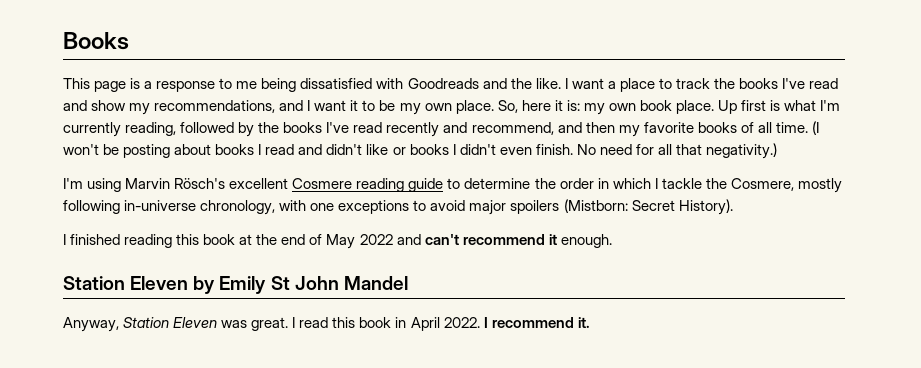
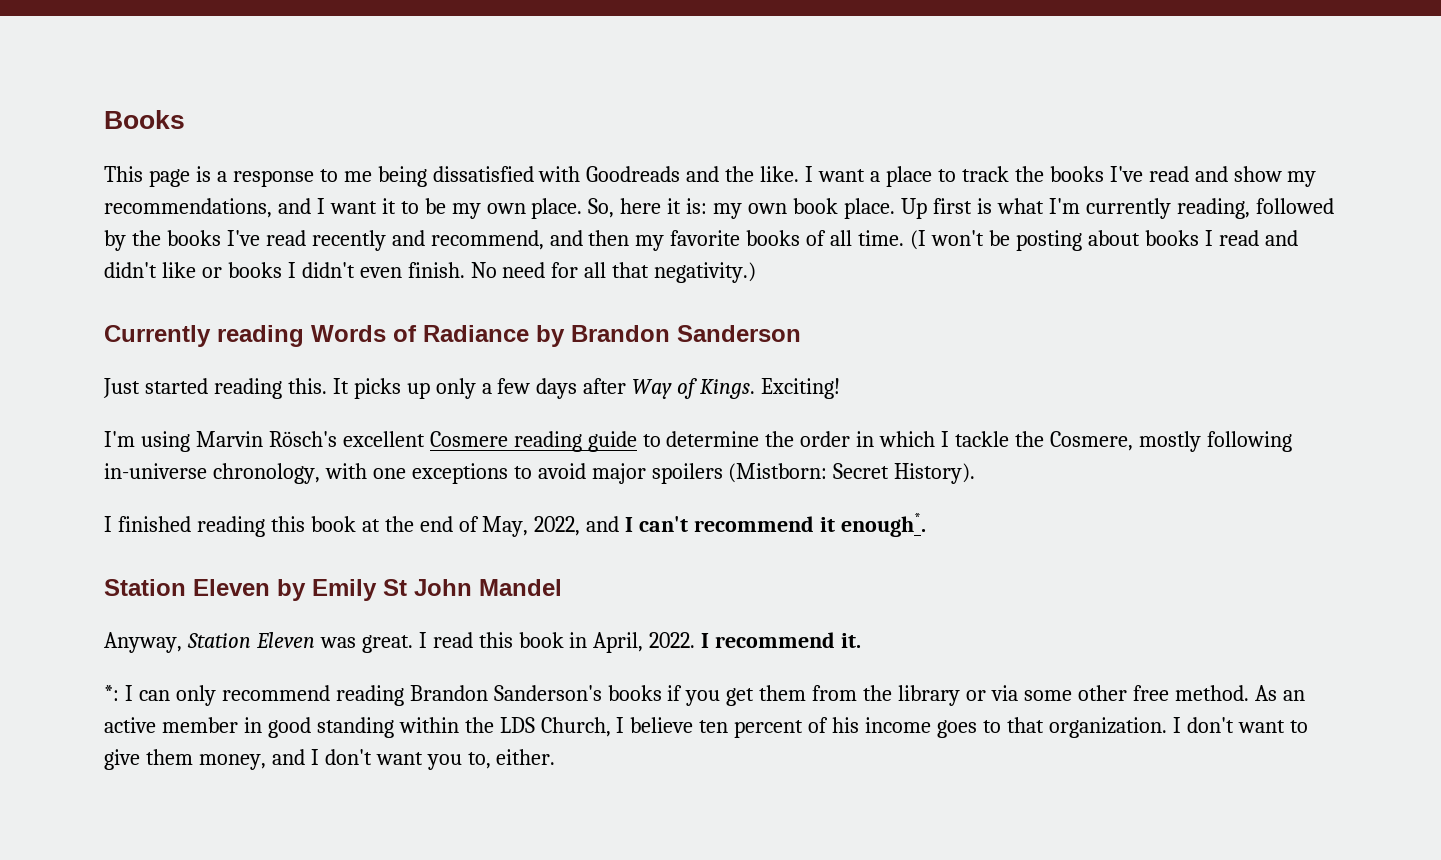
+ Currently reading Words of Radiance by Brandon Sanderson
+ Just started reading this. It picks up only a few days after Way of Kings. Exciting!
- I finished reading this book at the end of May 2022 and can't recommend it enough.
+ I finished reading this book at the end of May, 2022, and I can't recommend it enough*.
- I read this book in April 2022.
+ I read this book in April, 2022.
+ *: I can only recommend reading Brandon Sanderson's books if you get them from the library or via some other free method. As an active member in good standing within the LDS Church, I believe ten percent of his income goes to that organization. I don't want to give them money, and I don't want you to, either.

